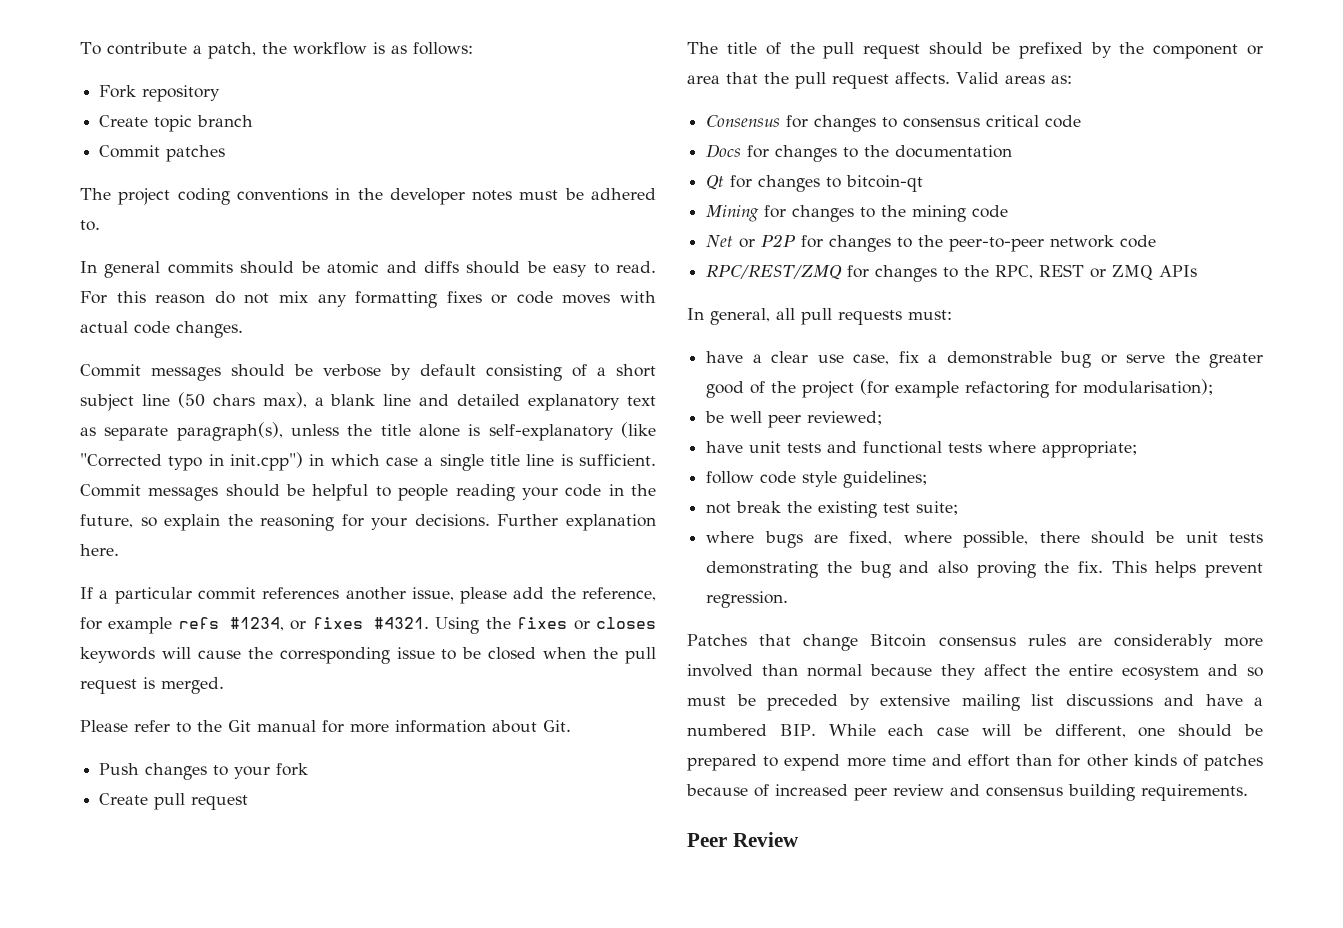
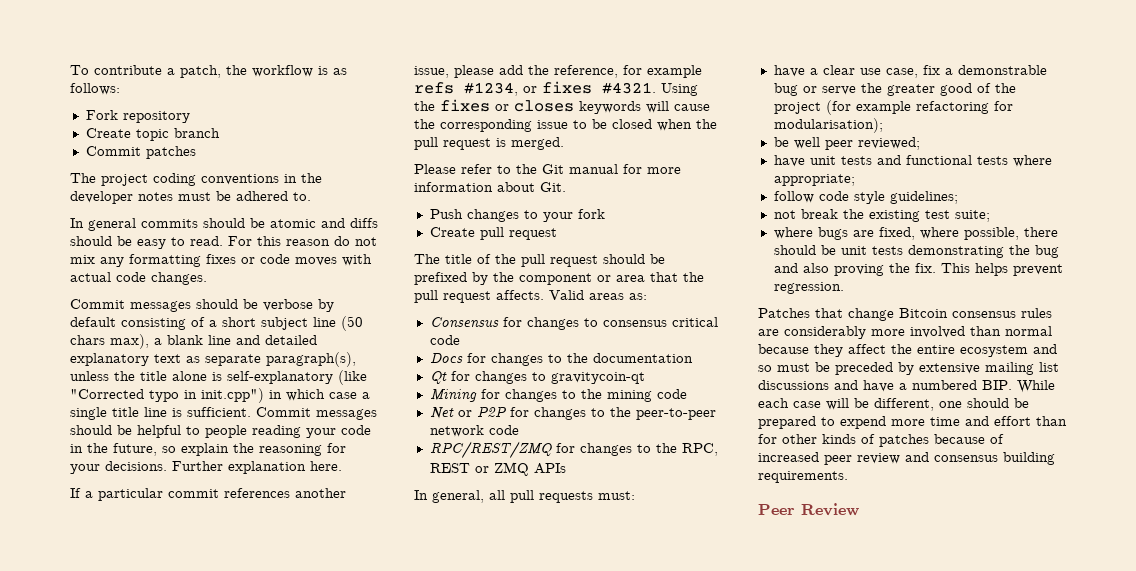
- Qt for changes to bitcoin-qt
+ Qt for changes to gravitycoin-qt

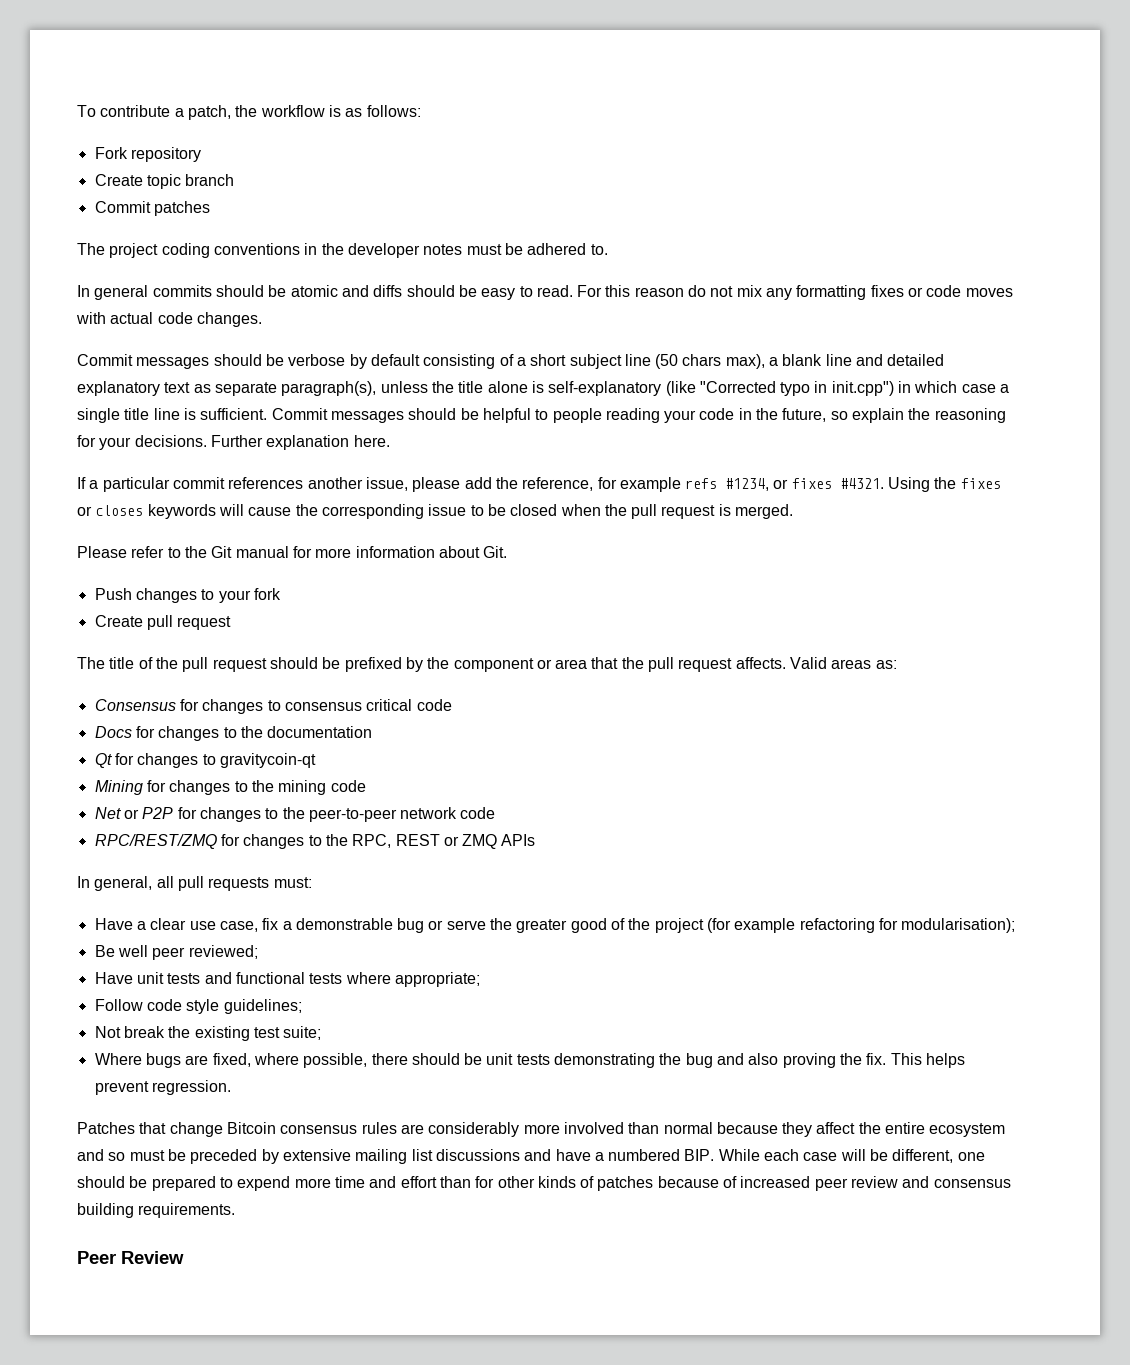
- have a clear use case, fix a demonstrable bug or serve the greater good of the project (for example refactoring for modularisation);
+ Have a clear use case, fix a demonstrable bug or serve the greater good of the project (for example refactoring for modularisation);
- be well peer reviewed;
+ Be well peer reviewed;
- have unit tests and functional tests where appropriate;
+ Have unit tests and functional tests where appropriate;
- follow code style guidelines;
+ Follow code style guidelines;
- not break the existing test suite;
+ Not break the existing test suite;
- where bugs are fixed, where possible, there should be unit tests demonstrating the bug and also proving the fix.
+ Where bugs are fixed, where possible, there should be unit tests demonstrating the bug and also proving the fix.

